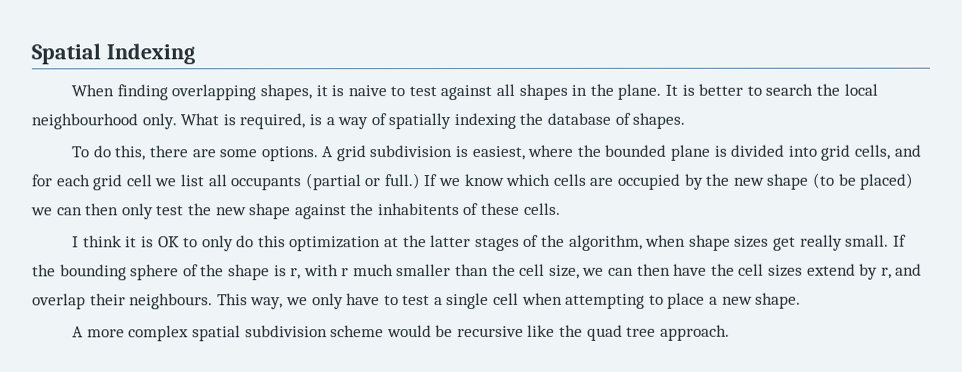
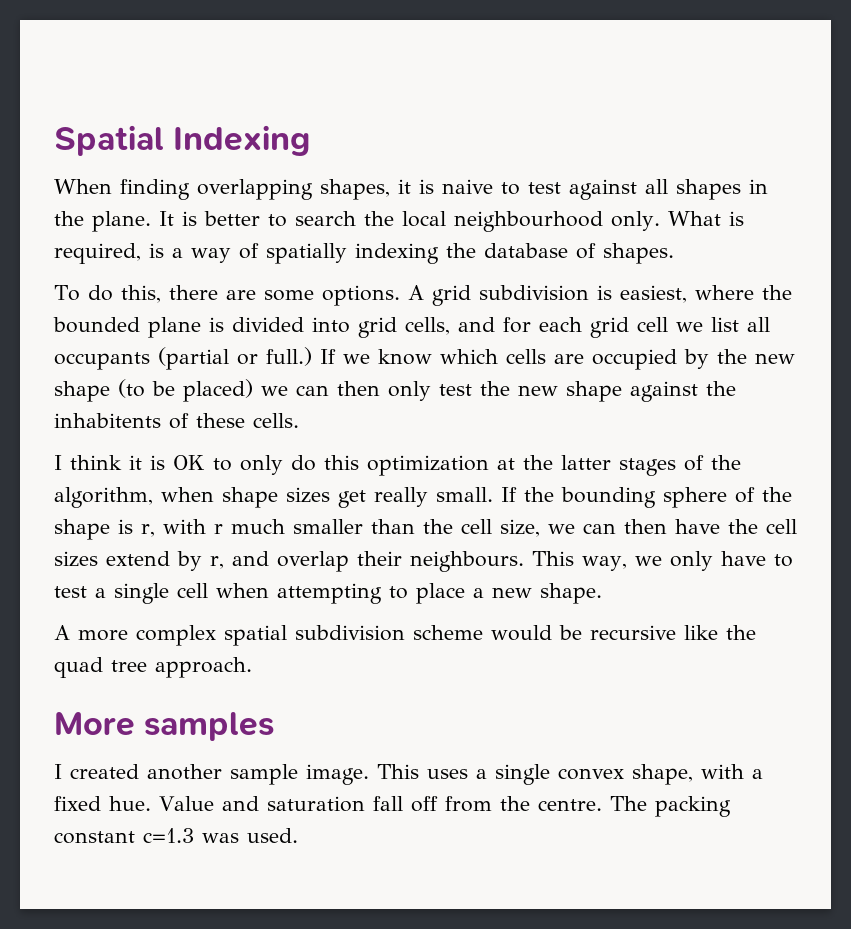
+ More samples
+ I created another sample image. This uses a single convex shape, with a fixed hue. Value and saturation fall off from the centre. The packing constant c=1.3 was used.

